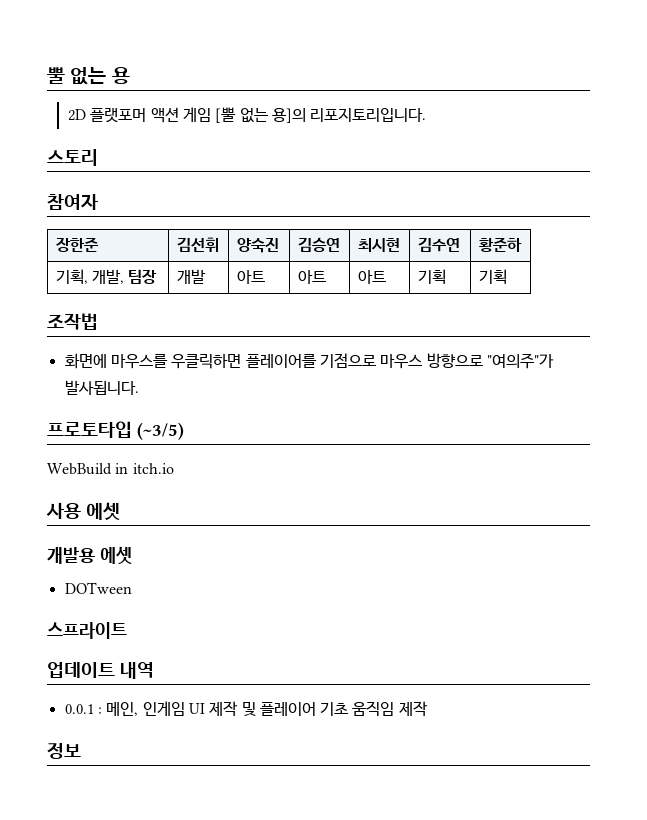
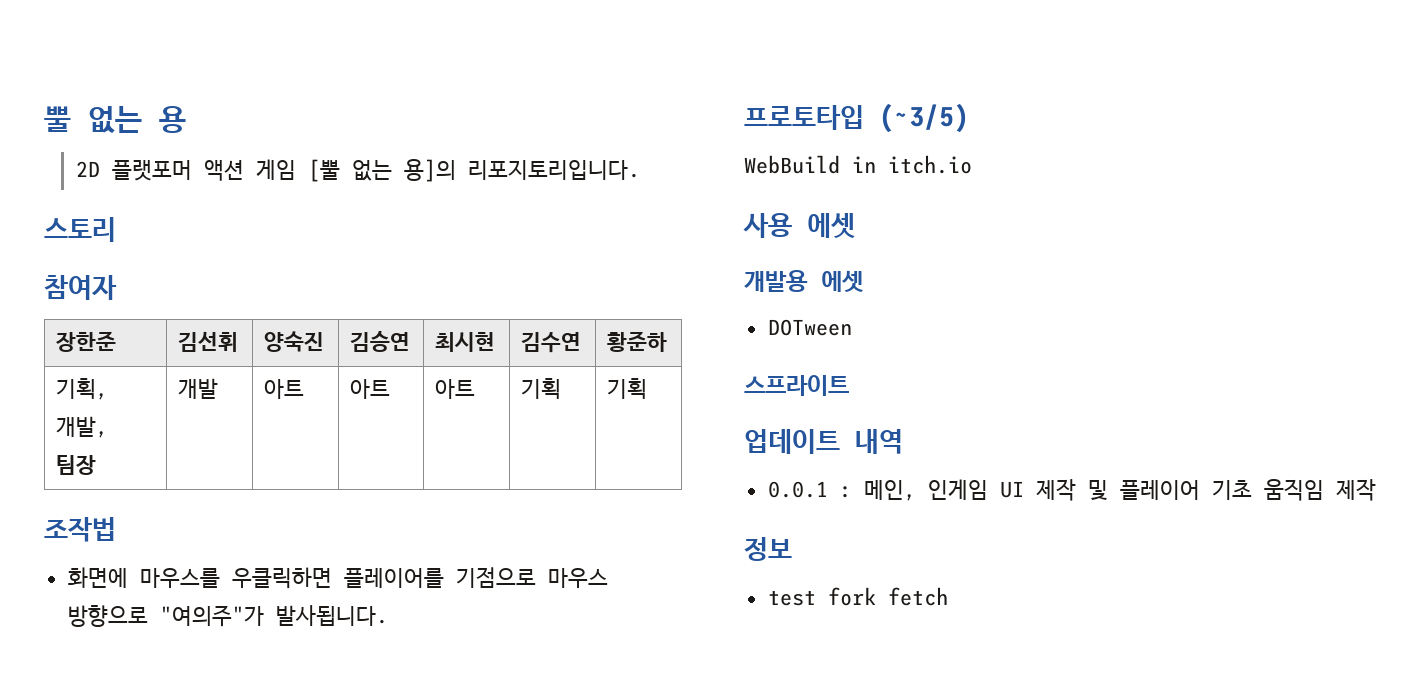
+ test fork fetch

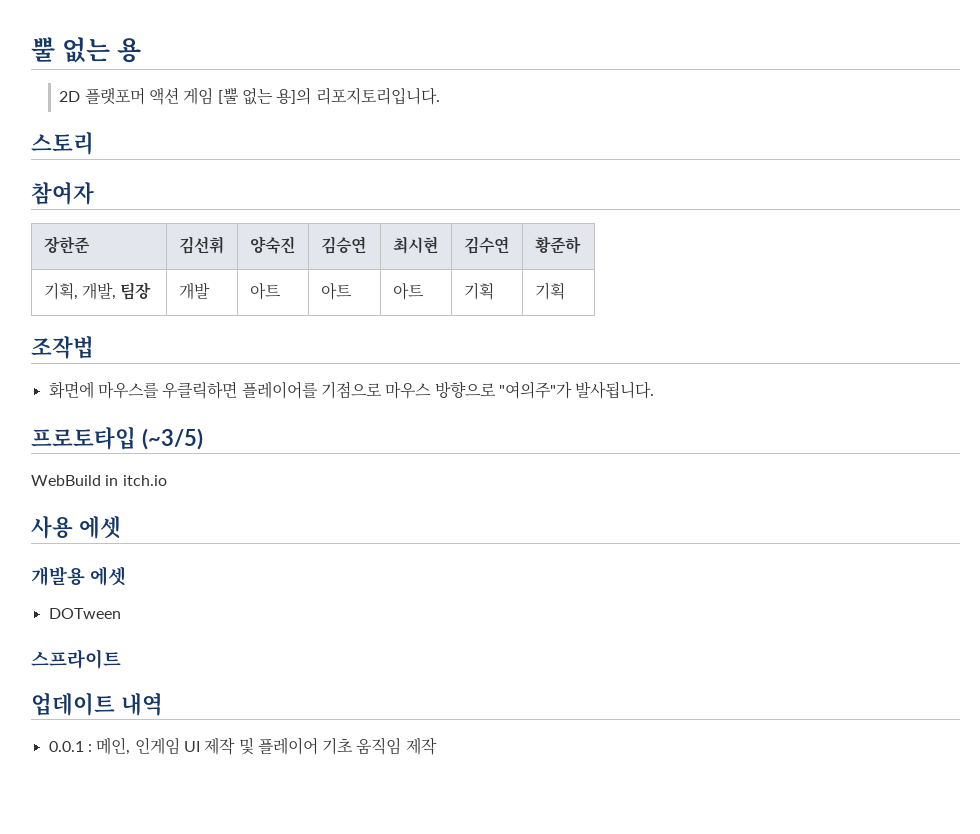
- 정보
- test fork fetch

